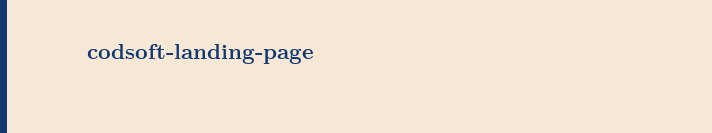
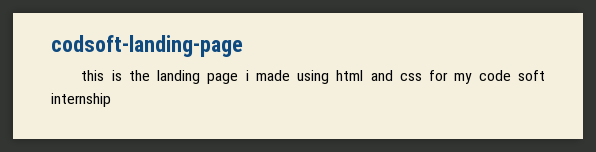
+ this is the landing page i made using html and css for my code soft internship

